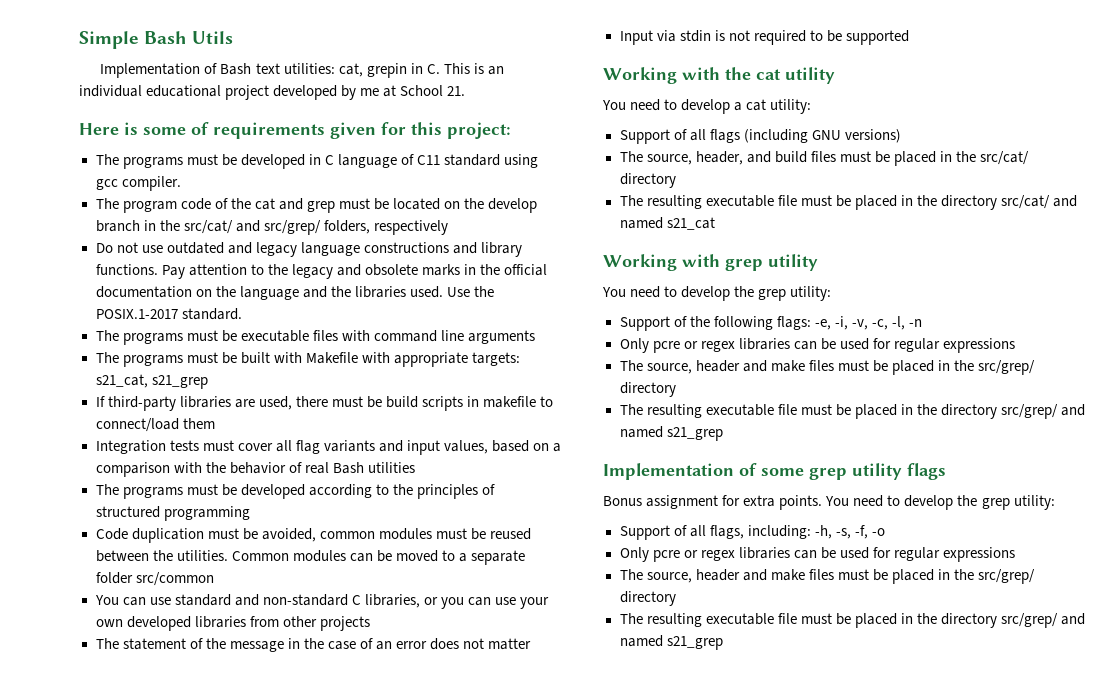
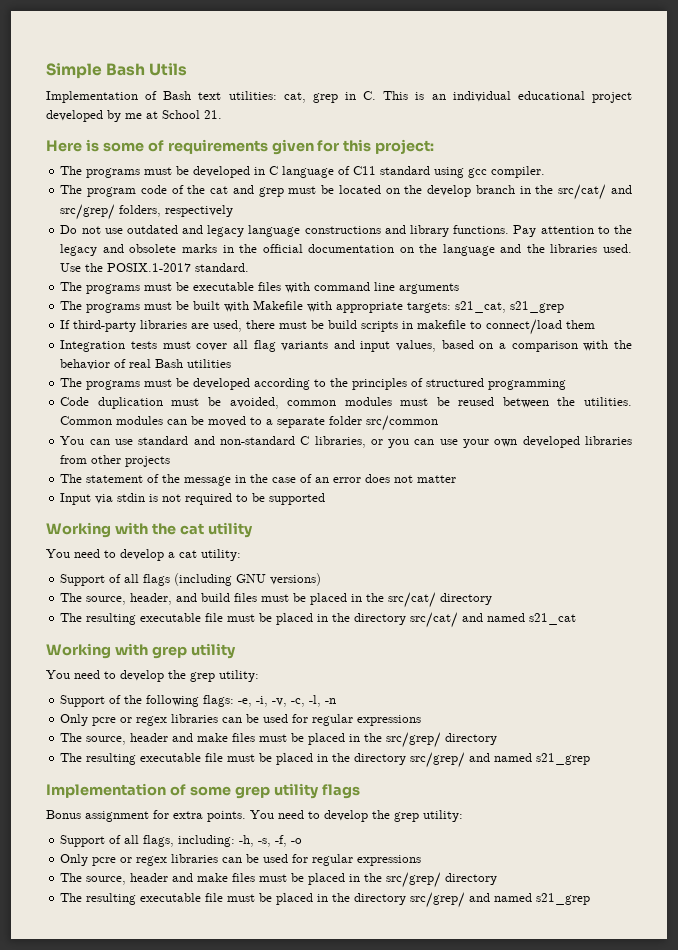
- Implementation of Bash text utilities: cat, grepin in C. This is an individual educational project developed by me at School 21.
+ Implementation of Bash text utilities: cat, grep in C. This is an individual educational project developed by me at School 21.

